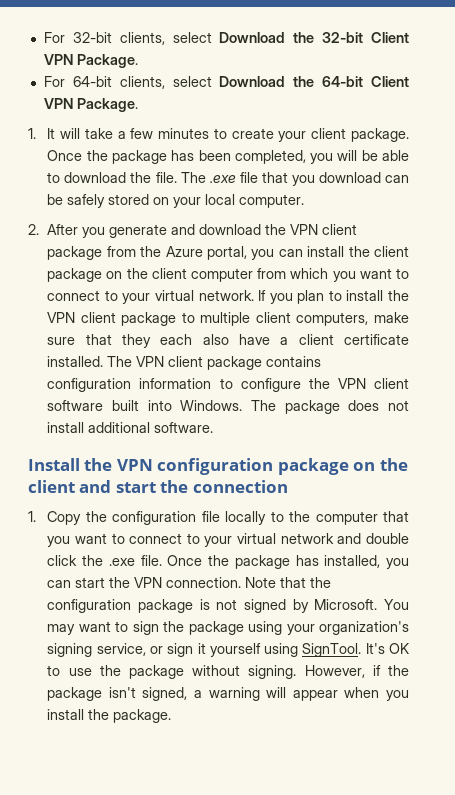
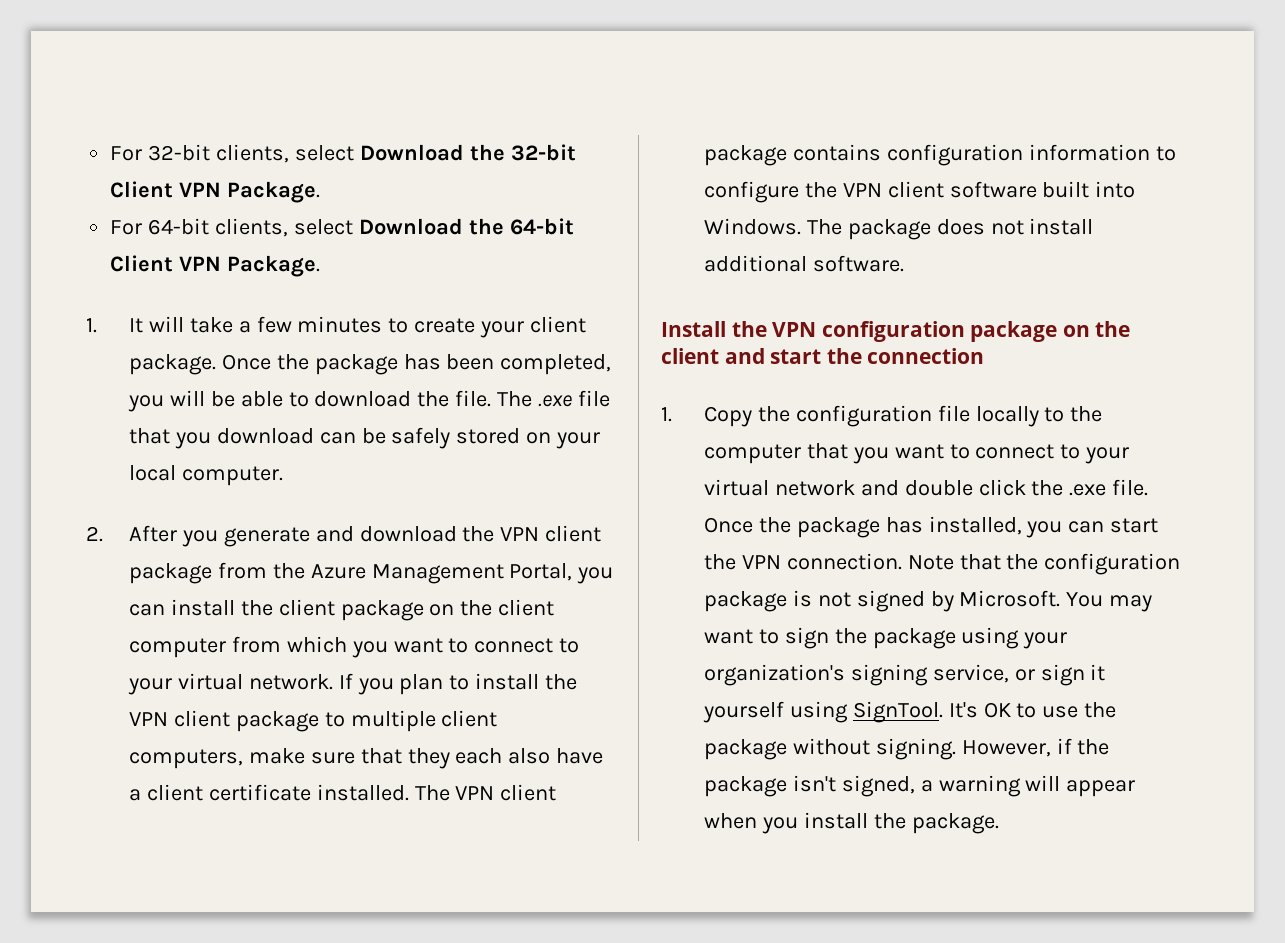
- 2. After you generate and download the VPN client package from the Azure portal, you can install the client package on the client computer from which you want to connect to your virtual network.
+ 2. After you generate and download the VPN client package from the Azure Management Portal, you can install the client package on the client computer from which you want to connect to your virtual network.

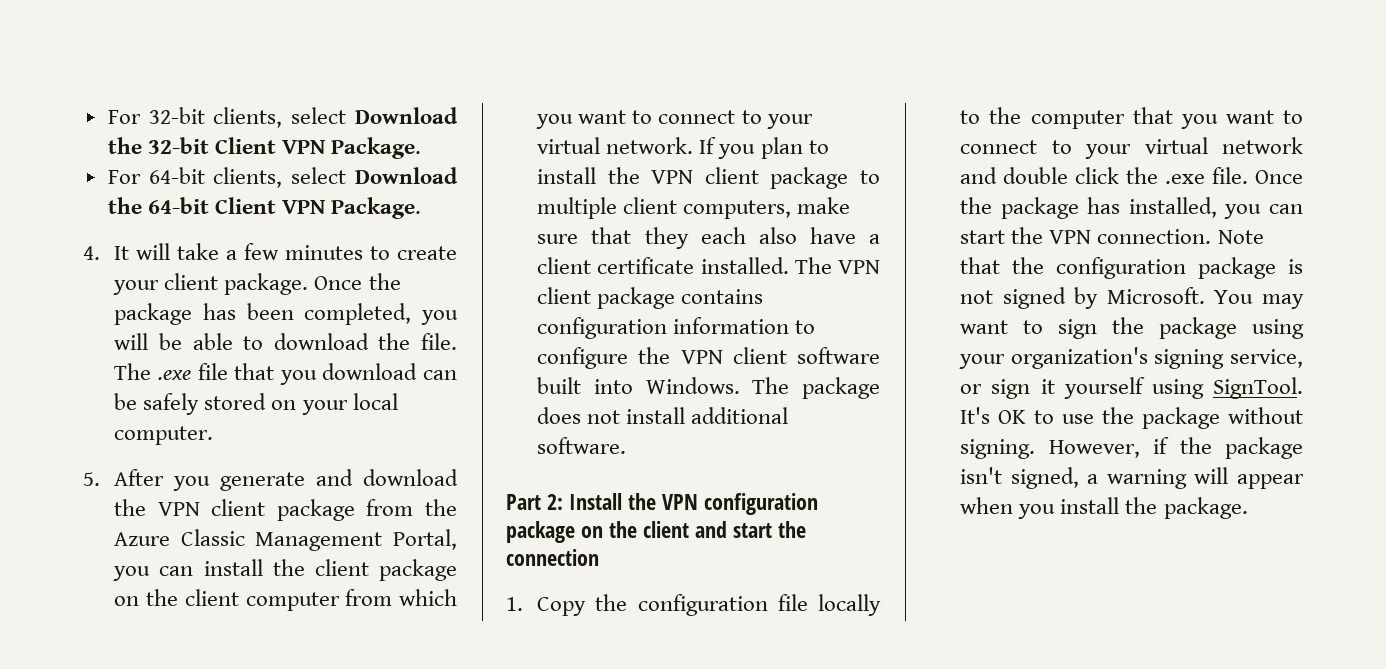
- 1. It will take a few minutes to create your client package.
+ 4. It will take a few minutes to create your client package.
- 2. After you generate and download the VPN client package from the Azure Management Portal, you can install the client package on the client computer from which you want to connect to your virtual network.
+ 5. After you generate and download the VPN client package from the Azure Classic Management Portal, you can install the client package on the client computer from which you want to connect to your virtual network.
- Install the VPN configuration package on the client and start the connection
+ Part 2: Install the VPN configuration package on the client and start the connection

